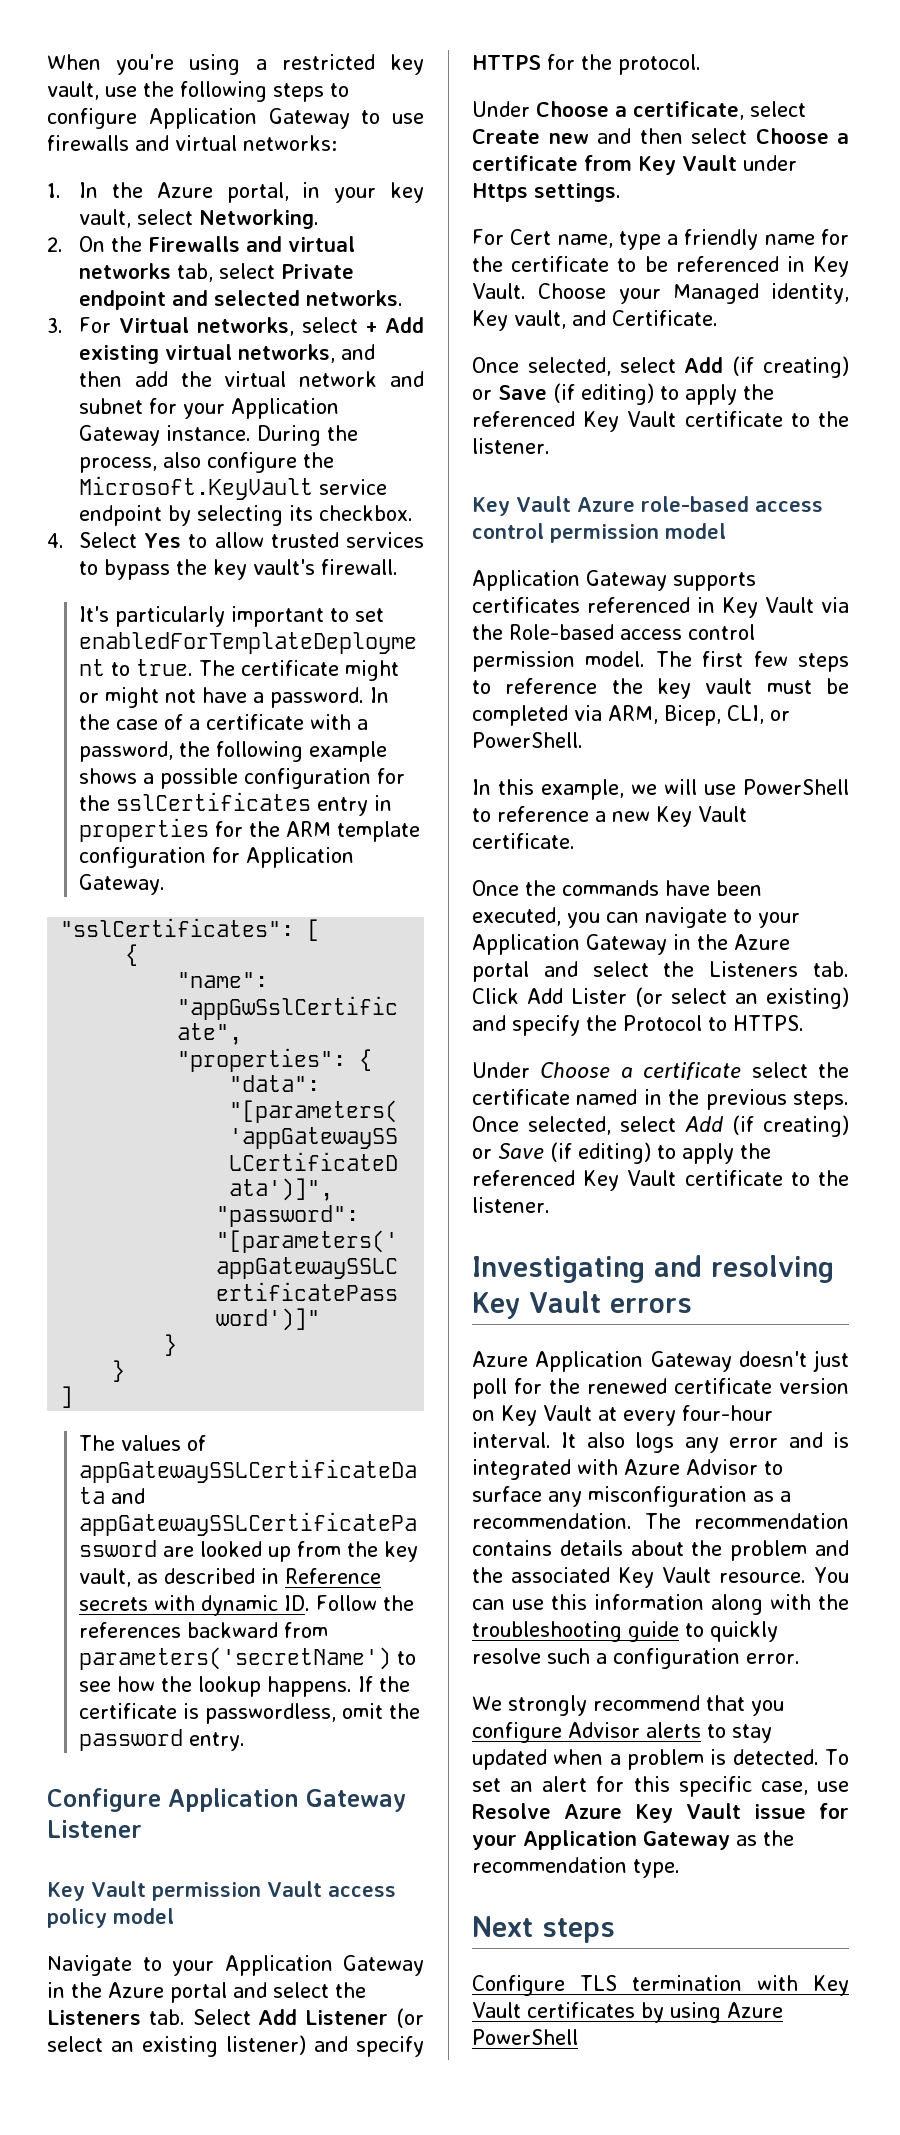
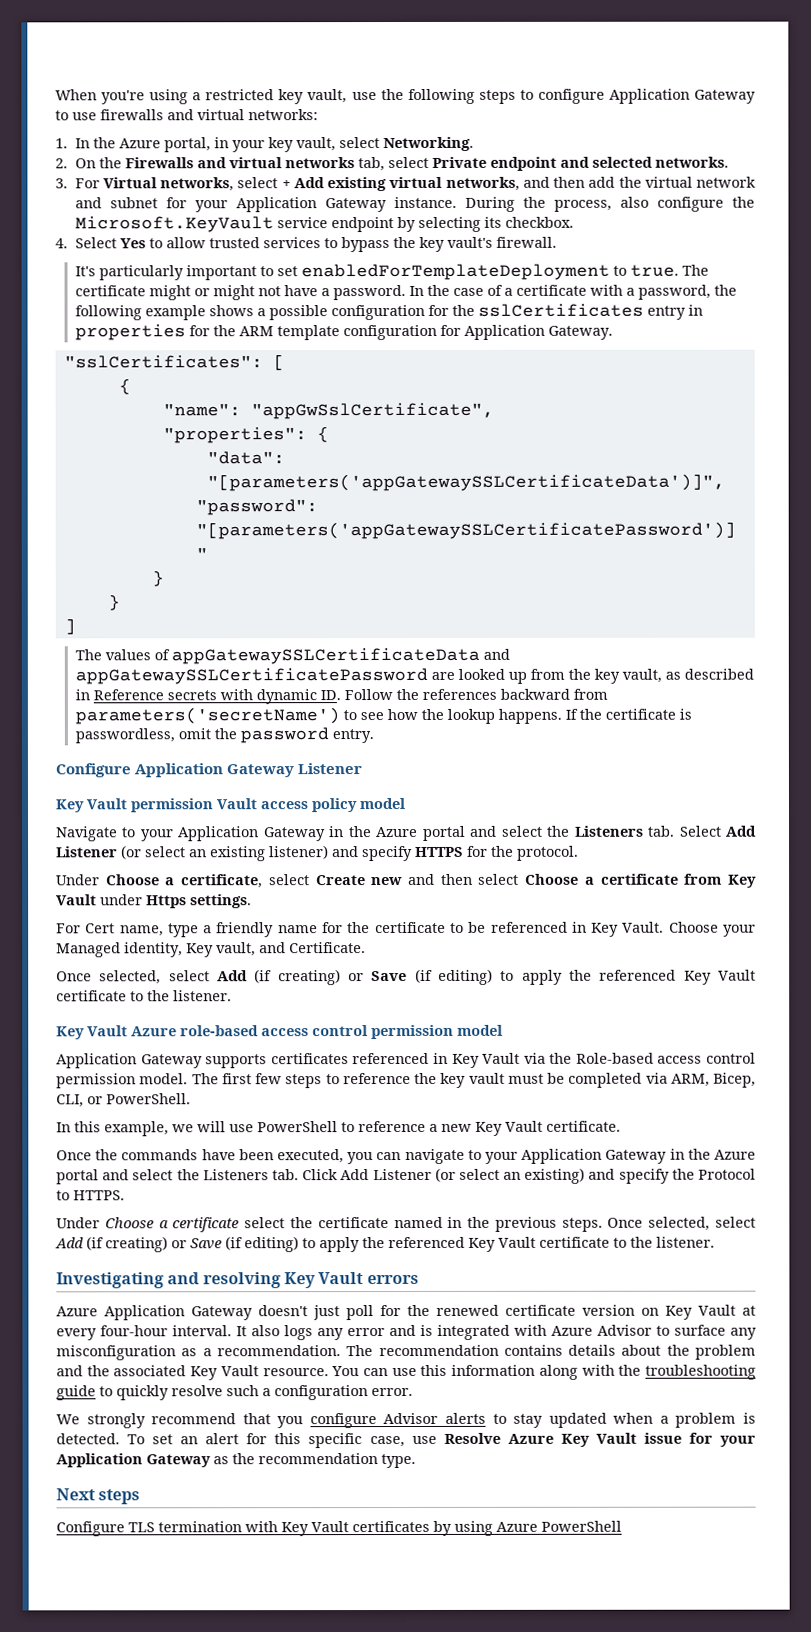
- Once the commands have been executed, you can navigate to your Application Gateway in the Azure portal and select the Listeners tab. Click Add Lister (or select an existing) and specify the Protocol to HTTPS.
+ Once the commands have been executed, you can navigate to your Application Gateway in the Azure portal and select the Listeners tab. Click Add Listener (or select an existing) and specify the Protocol to HTTPS.

